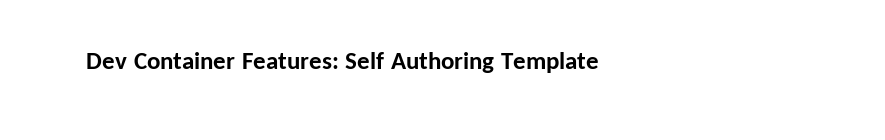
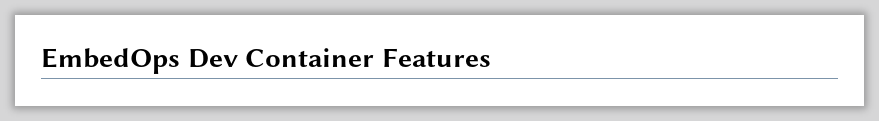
- Dev Container Features: Self Authoring Template
+ EmbedOps Dev Container Features

